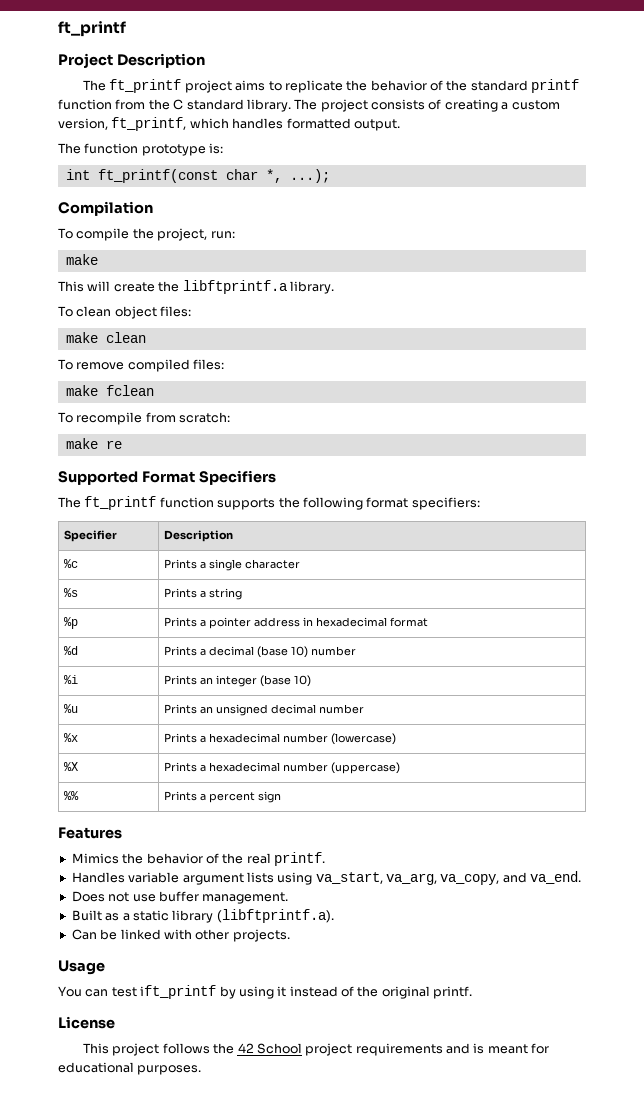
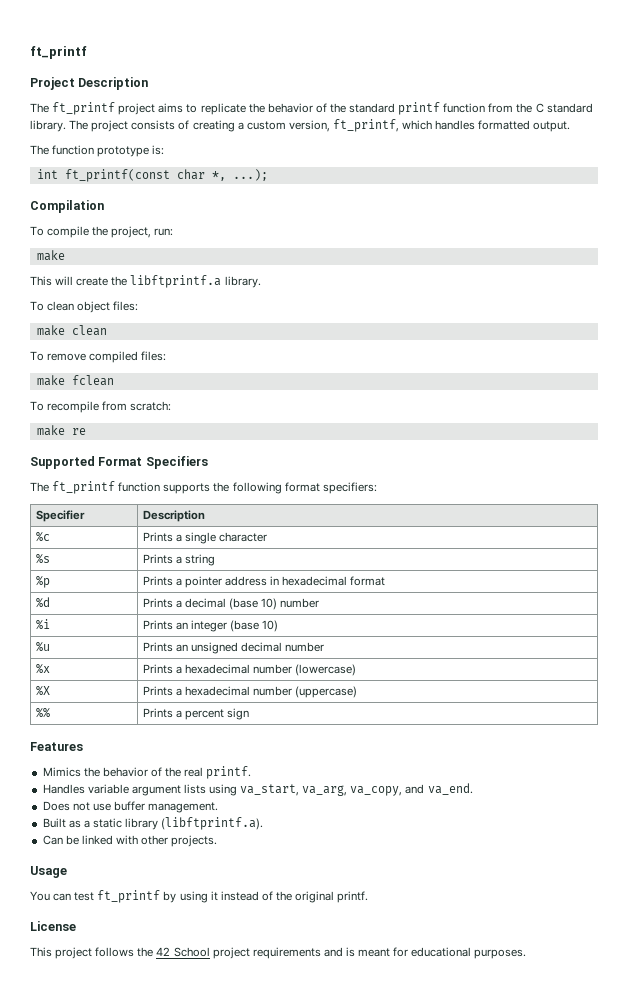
- You can test ift_printf by using it instead of the original printf.
+ You can test ft_printf by using it instead of the original printf.

